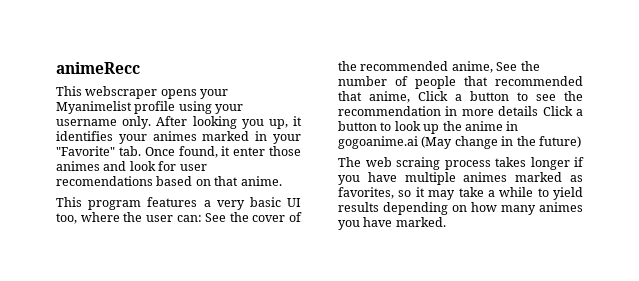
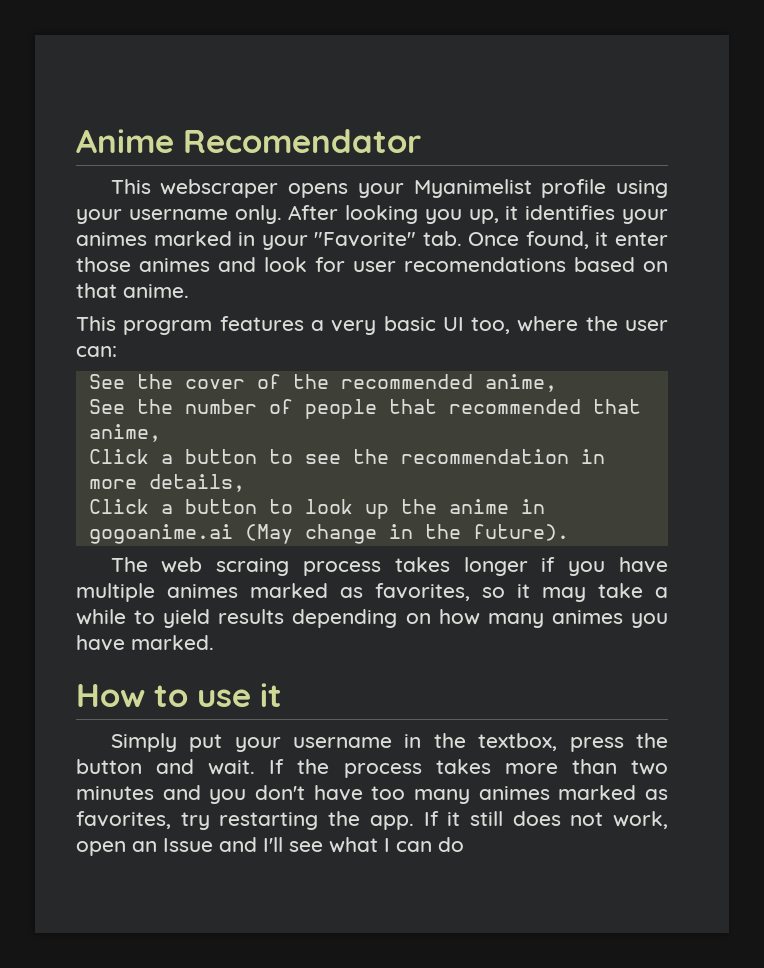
- animeRecc
+ Anime Recomendator
- This program features a very basic UI too, where the user can: See the cover of the recommended anime, See the number of people that recommended that anime, Click a button to see the recommendation in more details Click a button to look up the anime in gogoanime.ai (May change in the future)
+ This program features a very basic UI too, where the user can:
+ See the cover of the recommended anime,
+ See the number of people that recommended that anime,
+ Click a button to see the recommendation in more details,
+ Click a button to look up the anime in gogoanime.ai (May change in the future).
+ How to use it
+ Simply put your username in the textbox, press the button and wait. If the process takes more than two minutes and you don't have too many animes marked as favorites, try restarting the app. If it still does not work, open an Issue and I'll see what I can do

